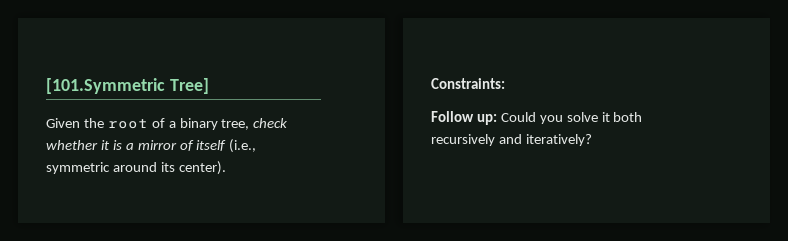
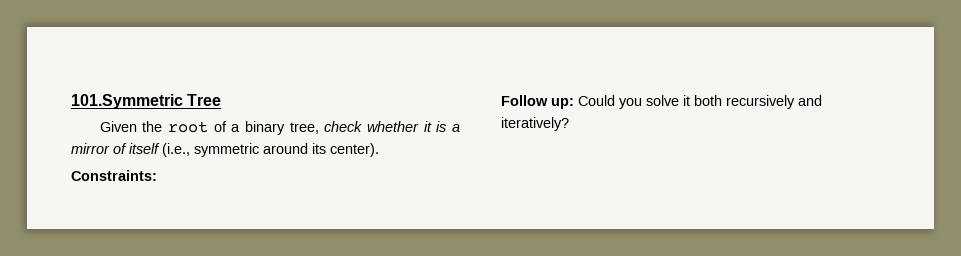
- [101.Symmetric Tree]
+ 101.Symmetric Tree

